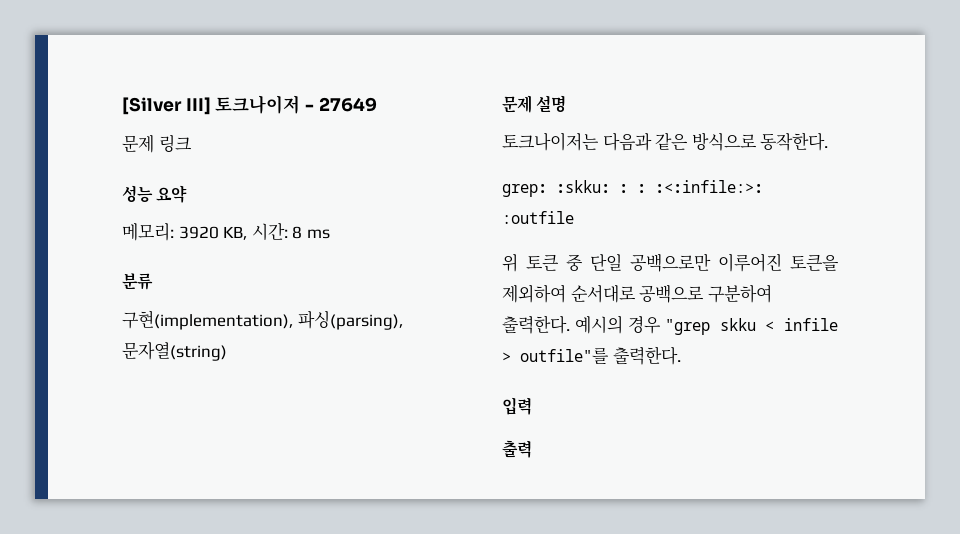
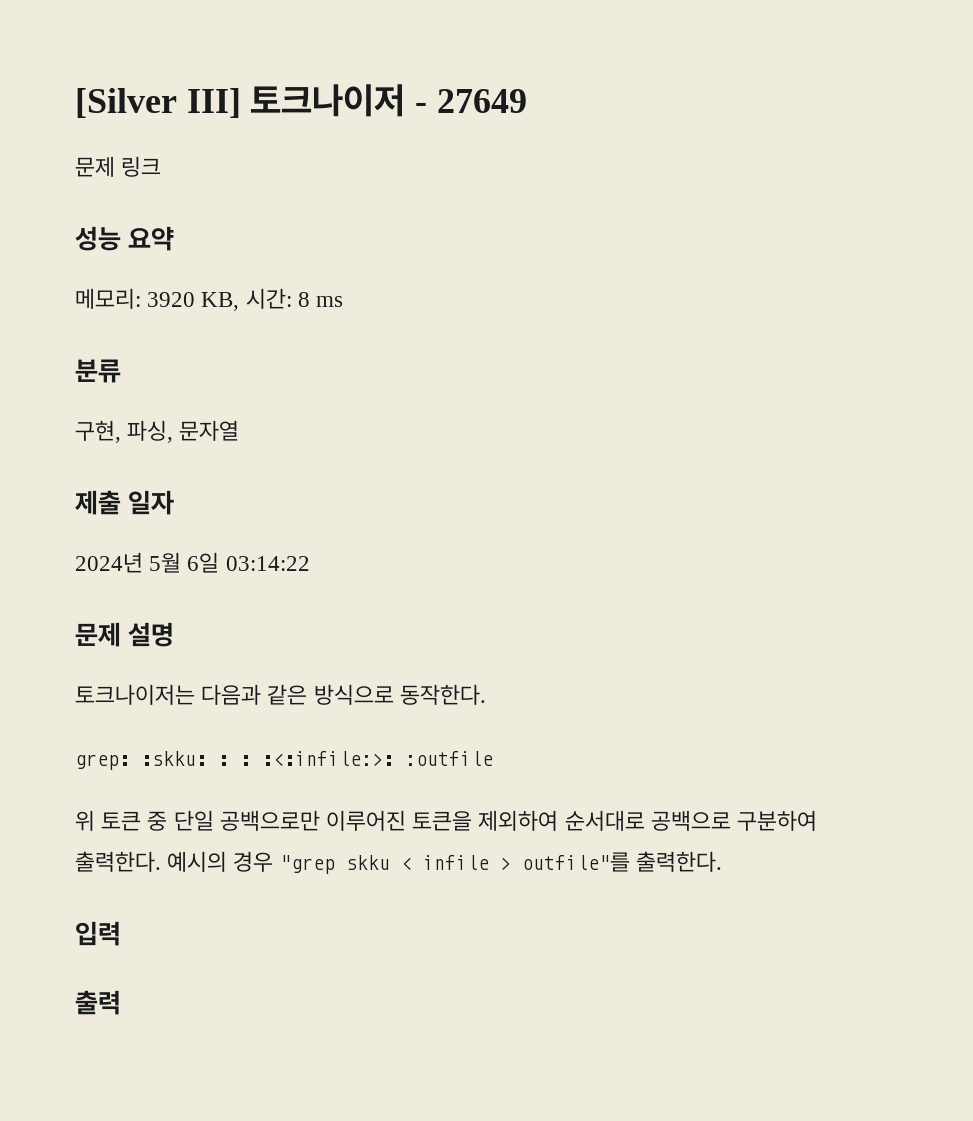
- 구현(implementation), 파싱(parsing), 문자열(string)
+ 구현, 파싱, 문자열
+ 제출 일자
+ 2024년 5월 6일 03:14:22

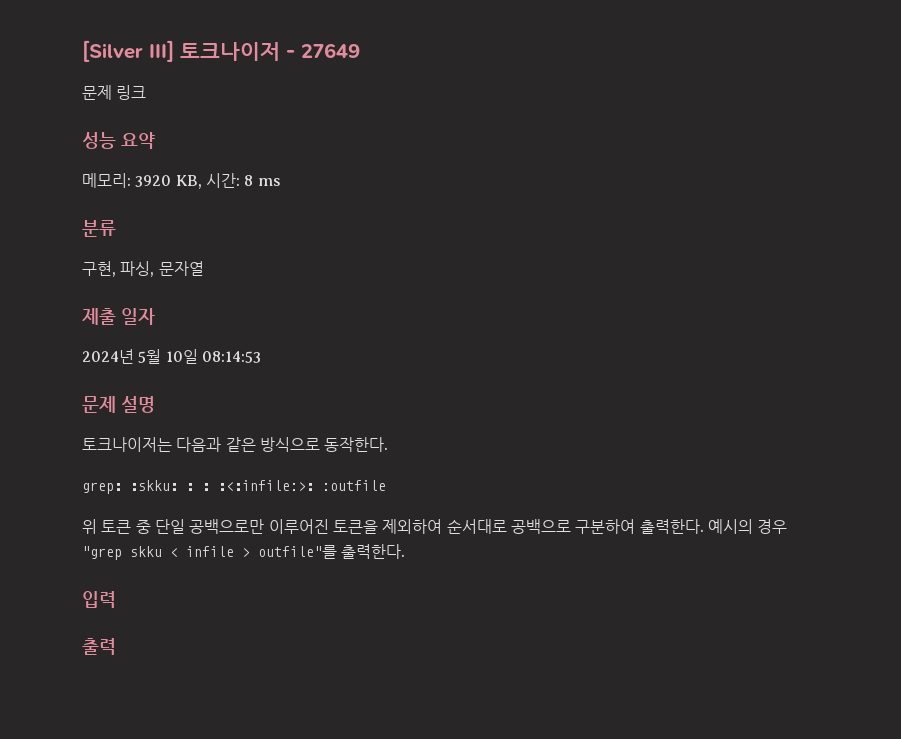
- 2024년 5월 6일 03:14:22
+ 2024년 5월 10일 08:14:53

